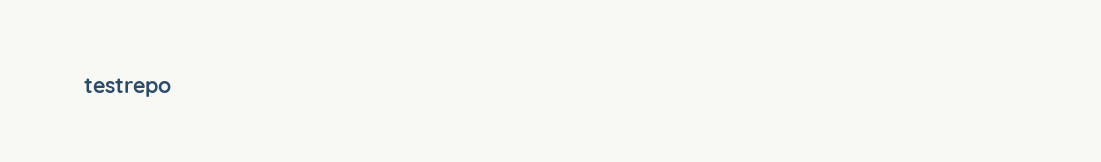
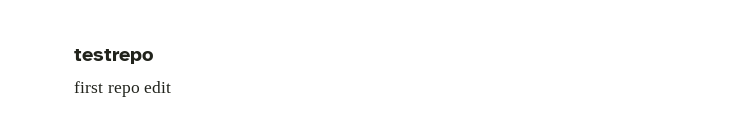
+ first repo edit

